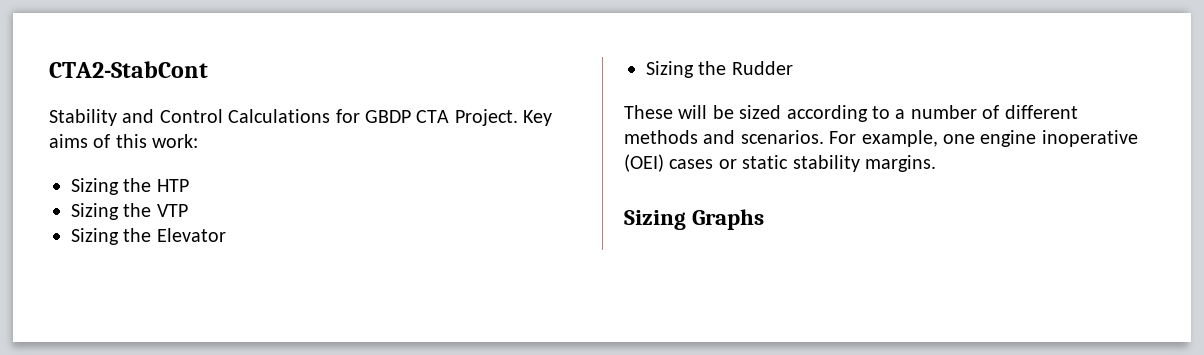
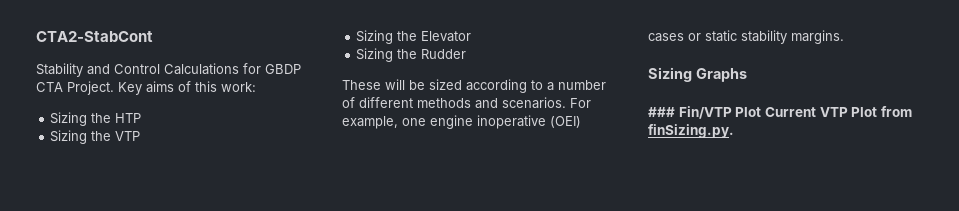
+ ### Fin/VTP Plot Current VTP Plot from finSizing.py.

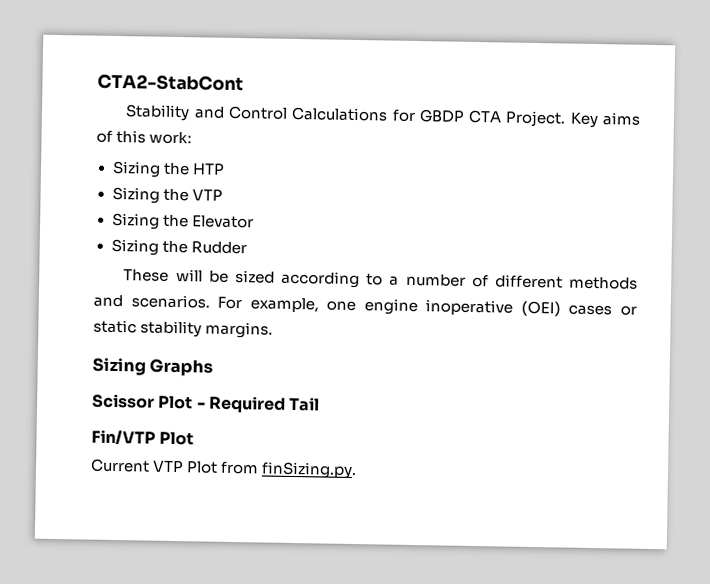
- ### Fin/VTP Plot Current VTP Plot from finSizing.py.
+ Scissor Plot - Required Tail
+ Fin/VTP Plot
+ Current VTP Plot from finSizing.py.

